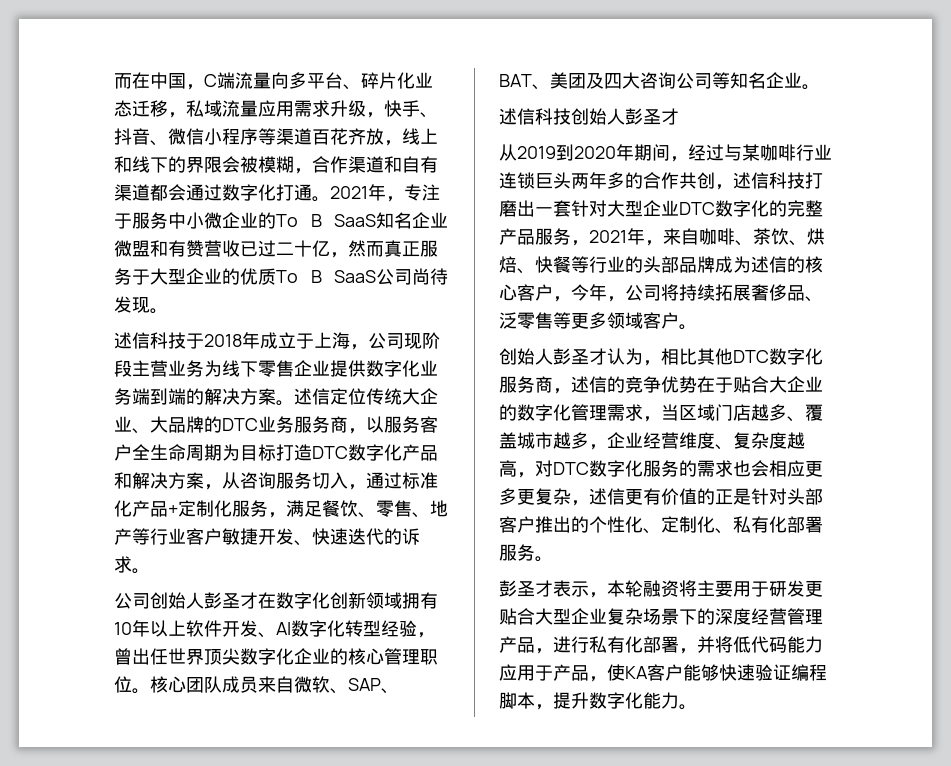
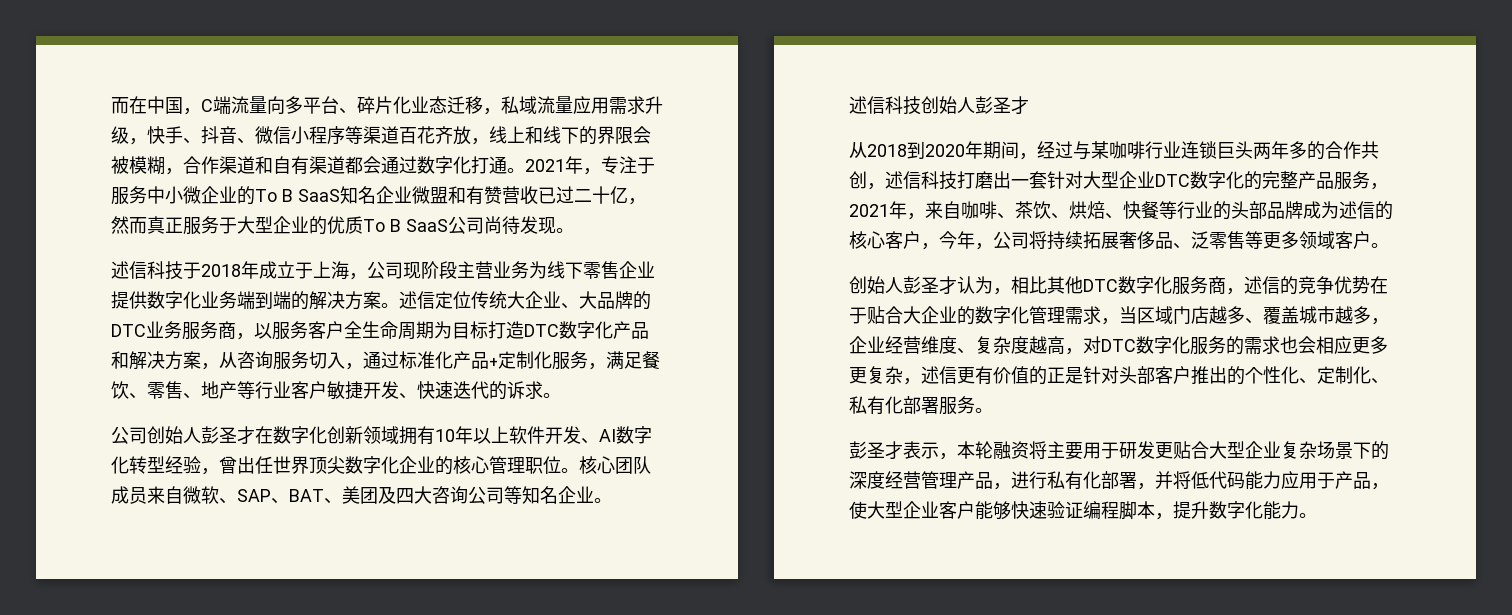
- 从2019到2020年期间，经过与某咖啡行业连锁巨头两年多的合作共创，述信科技打磨出一套针对大型企业DTC数字化的完整产品服务，2021年，来自咖啡、茶饮、烘焙、快餐等行业的头部品牌成为述信的核心客户，今年，公司将持续拓展奢侈品、泛零售等更多领域客户。
+ 从2018到2020年期间，经过与某咖啡行业连锁巨头两年多的合作共创，述信科技打磨出一套针对大型企业DTC数字化的完整产品服务，2021年，来自咖啡、茶饮、烘焙、快餐等行业的头部品牌成为述信的核心客户，今年，公司将持续拓展奢侈品、泛零售等更多领域客户。
- 彭圣才表示，本轮融资将主要用于研发更贴合大型企业复杂场景下的深度经营管理产品，进行私有化部署，并将低代码能力应用于产品，使KA客户能够快速验证编程脚本，提升数字化能力。
+ 彭圣才表示，本轮融资将主要用于研发更贴合大型企业复杂场景下的深度经营管理产品，进行私有化部署，并将低代码能力应用于产品，使大型企业客户能够快速验证编程脚本，提升数字化能力。

